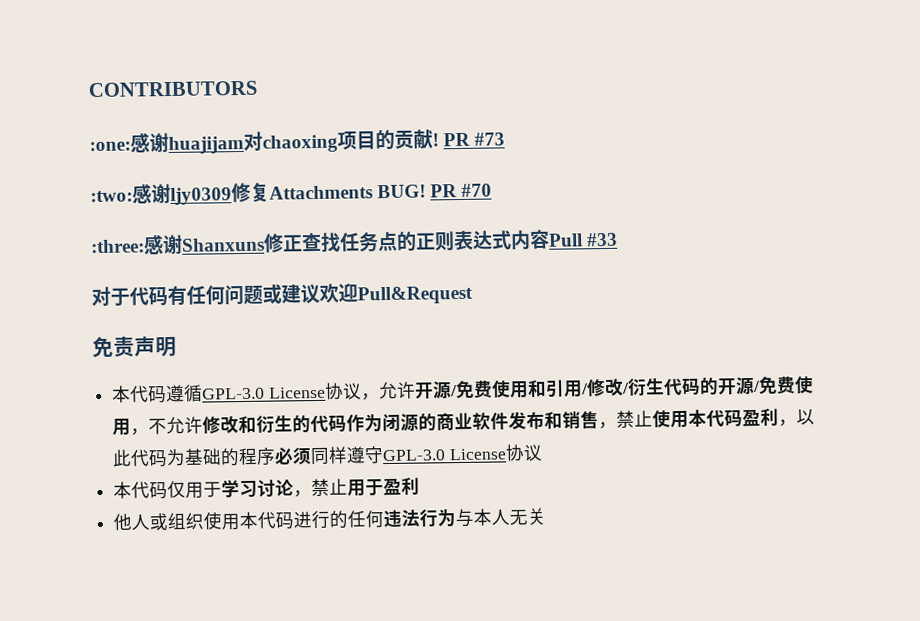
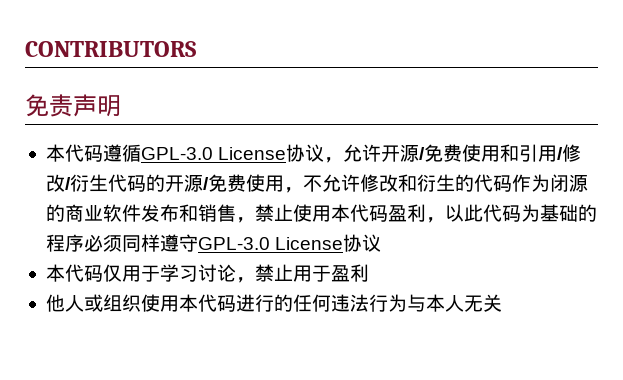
- :one:感谢huajijam对chaoxing项目的贡献! PR #73
- :two:感谢ljy0309修复Attachments BUG! PR #70
- :three:感谢Shanxuns修正查找任务点的正则表达式内容Pull #33
- 对于代码有任何问题或建议欢迎Pull&Request

